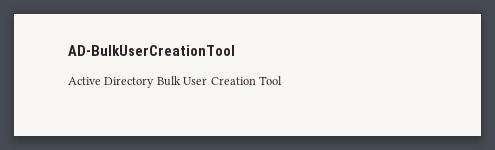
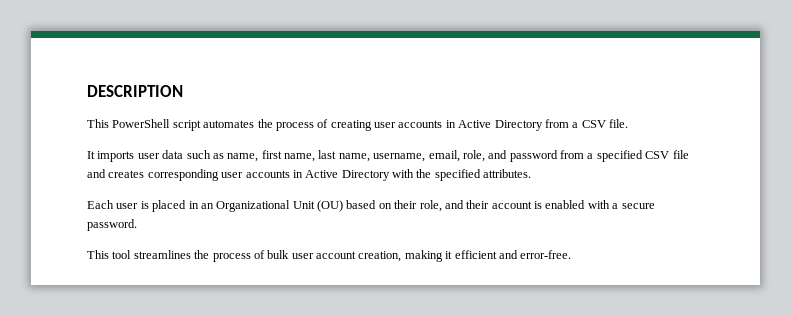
- AD-BulkUserCreationTool
- Active Directory Bulk User Creation Tool
+ DESCRIPTION
+ This PowerShell script automates the process of creating user accounts in Active Directory from a CSV file.
+ It imports user data such as name, first name, last name, username, email, role, and password from a specified CSV file and creates corresponding user accounts in Active Directory with the specified attributes.
+ Each user is placed in an Organizational Unit (OU) based on their role, and their account is enabled with a secure password.
+ This tool streamlines the process of bulk user account creation, making it efficient and error-free.

